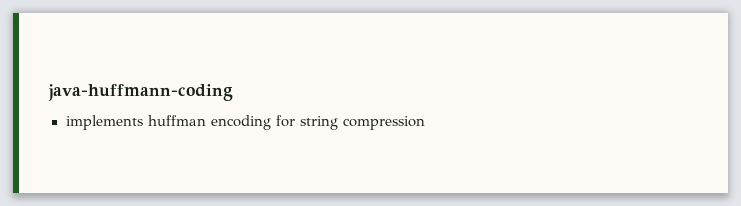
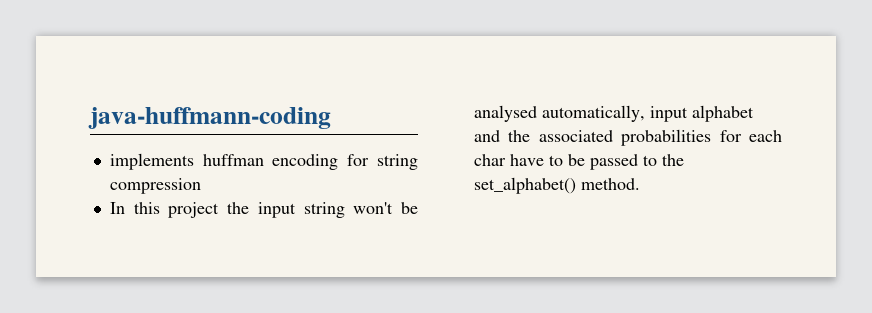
+ In this project the input string won't be analysed automatically, input alphabet and the associated probabilities for each char have to be passed to the set_alphabet() method.

